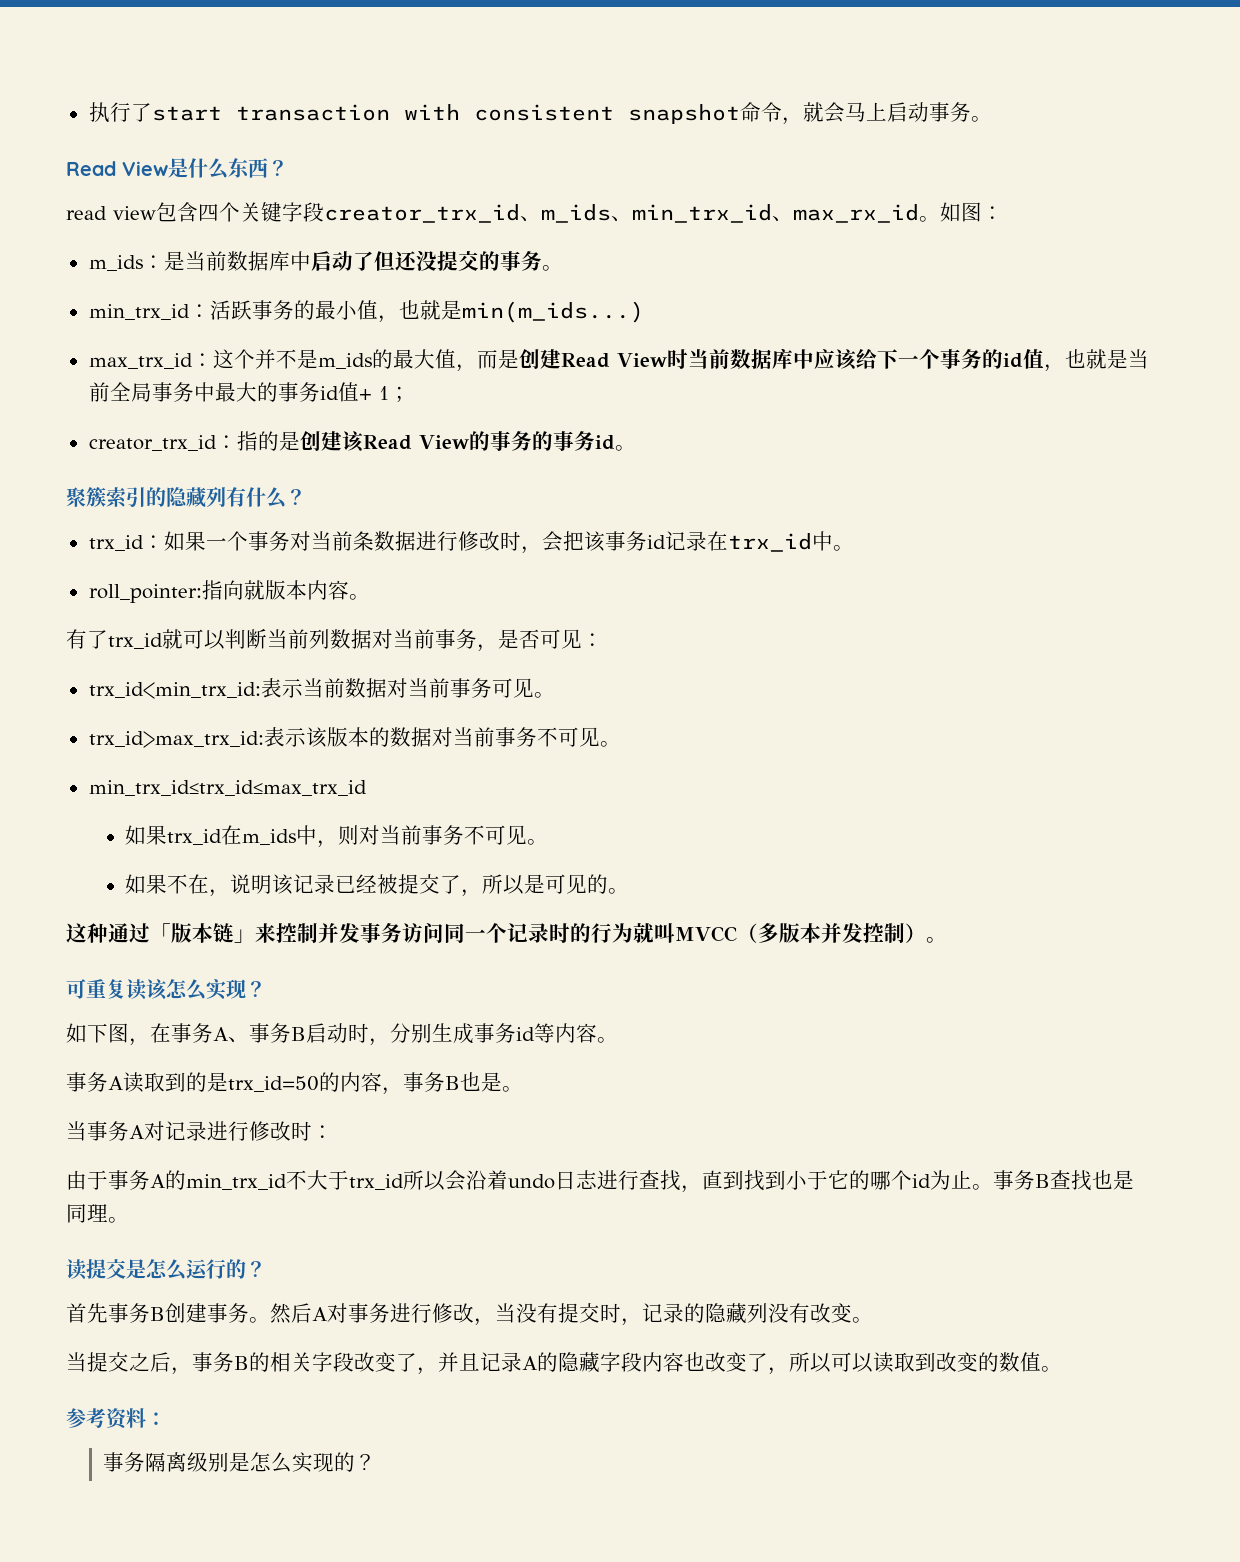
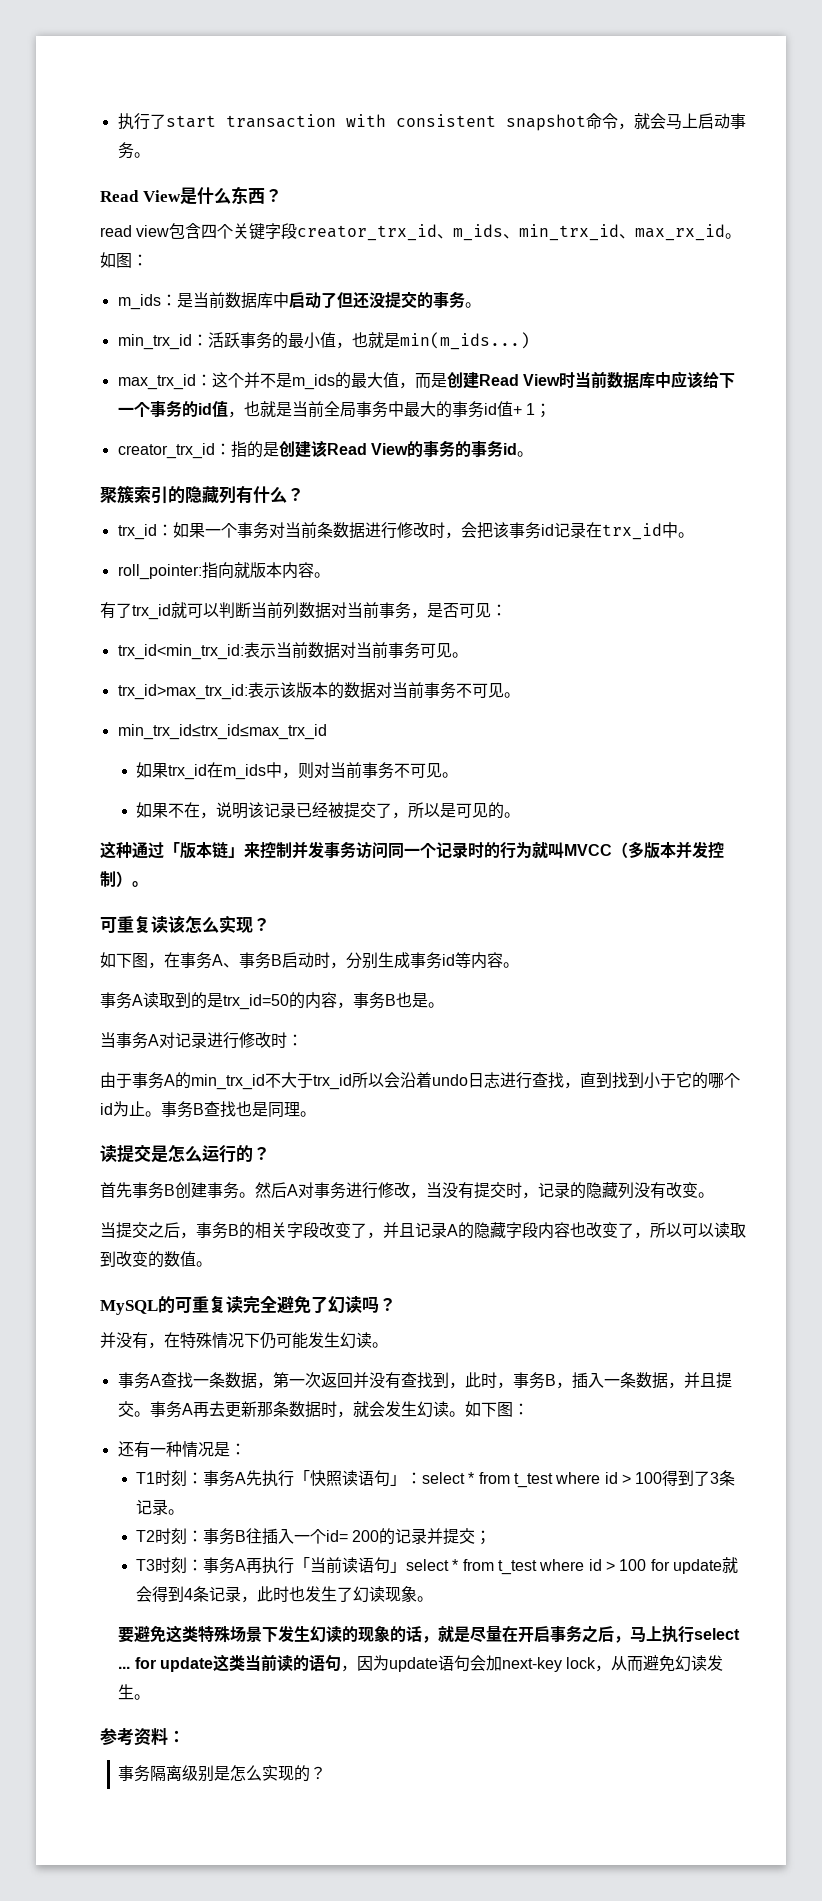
+ MySQL的可重复读完全避免了幻读吗？
+ 并没有，在特殊情况下仍可能发生幻读。
+ 事务A查找一条数据，第一次返回并没有查找到，此时，事务B，插入一条数据，并且提交。事务A再去更新那条数据时，就会发生幻读。如下图：
+ 还有一种情况是：
+ T1时刻：事务A先执行「快照读语句」：select * from t_test where id > 100得到了3条记录。
+ T2时刻：事务B往插入一个id= 200的记录并提交；
+ T3时刻：事务A再执行「当前读语句」select * from t_test where id > 100 for update就会得到4条记录，此时也发生了幻读现象。
+ 要避免这类特殊场景下发生幻读的现象的话，就是尽量在开启事务之后，马上执行select ... for update这类当前读的语句，因为update语句会加next-key lock，从而避免幻读发生。

